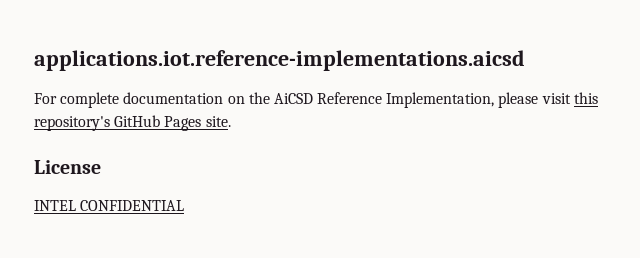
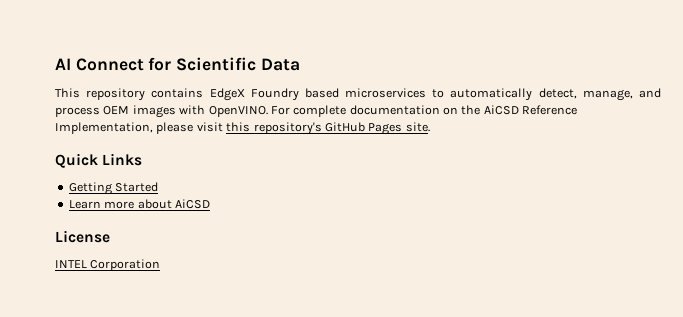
- applications.iot.reference-implementations.aicsd
- For complete documentation on the AiCSD Reference Implementation, please visit this repository's GitHub Pages site.
+ AI Connect for Scientific Data
+ This repository contains EdgeX Foundry based microservices to automatically detect, manage, and process OEM images with OpenVINO. For complete documentation on the AiCSD Reference Implementation, please visit this repository's GitHub Pages site.
+ Quick Links
+ Getting Started
+ Learn more about AiCSD
- INTEL CONFIDENTIAL
+ INTEL Corporation

